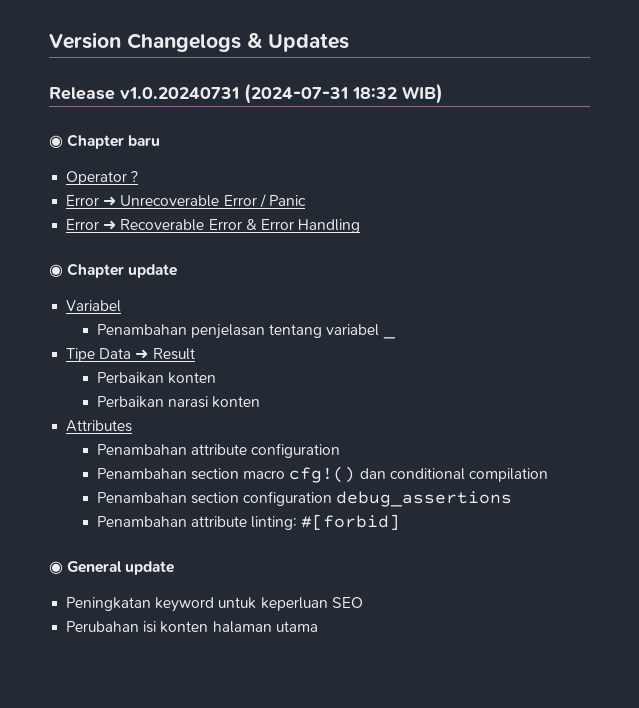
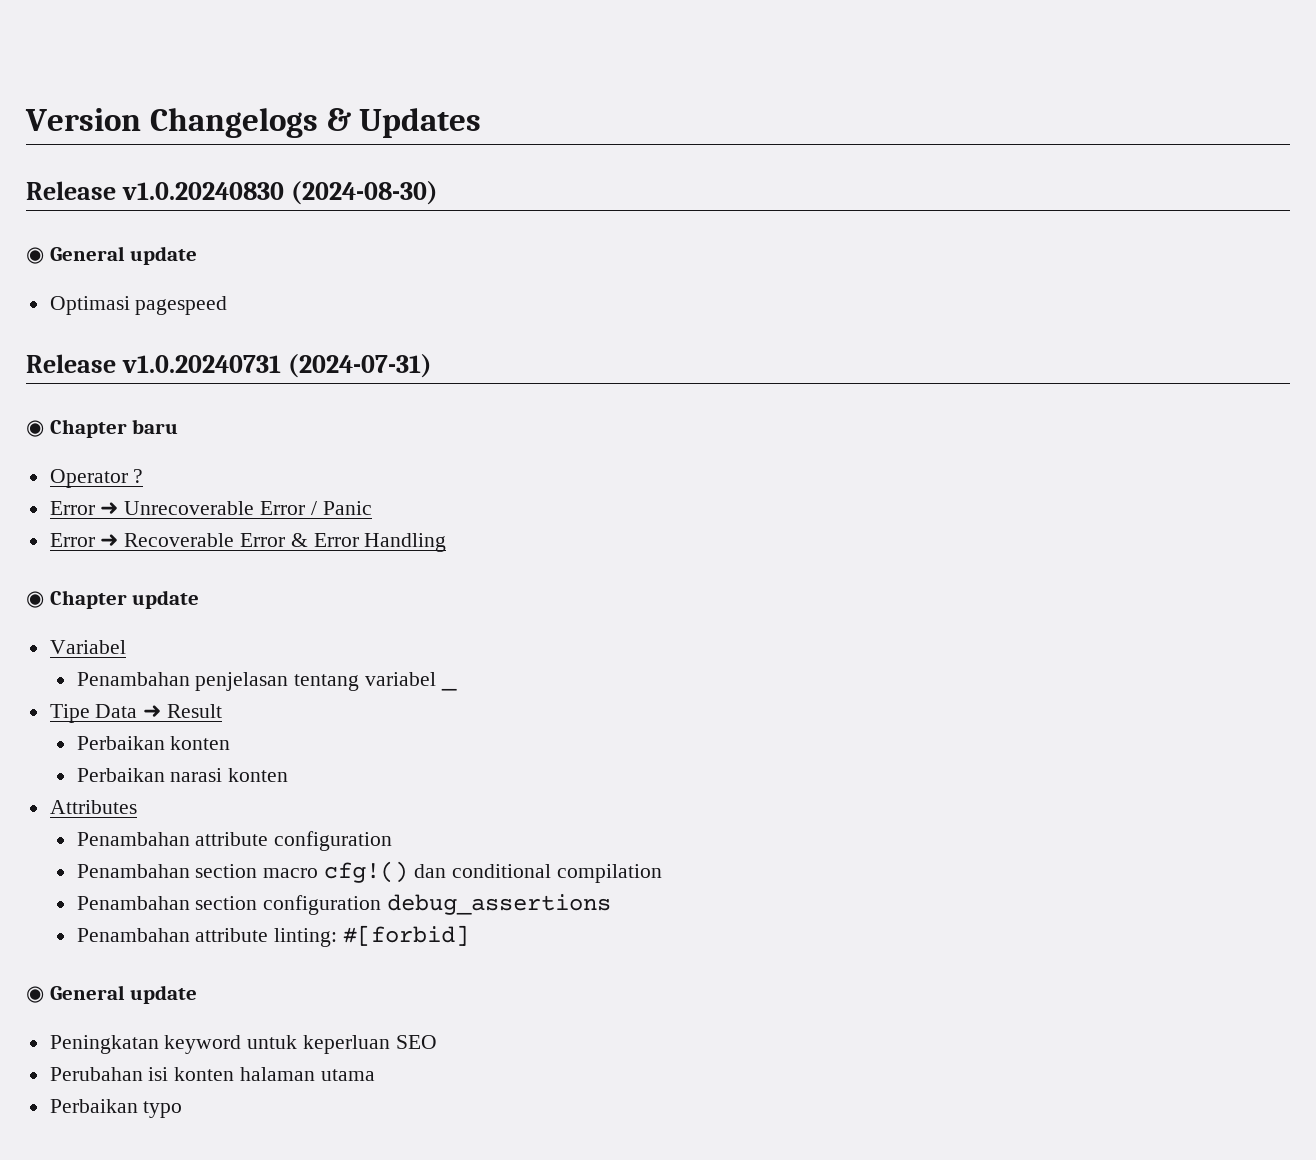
+ Release v1.0.20240830 (2024-08-30)
+ ◉ General update
+ Optimasi pagespeed
- Release v1.0.20240731 (2024-07-31 18:32 WIB)
+ Release v1.0.20240731 (2024-07-31)
+ Perbaikan typo

